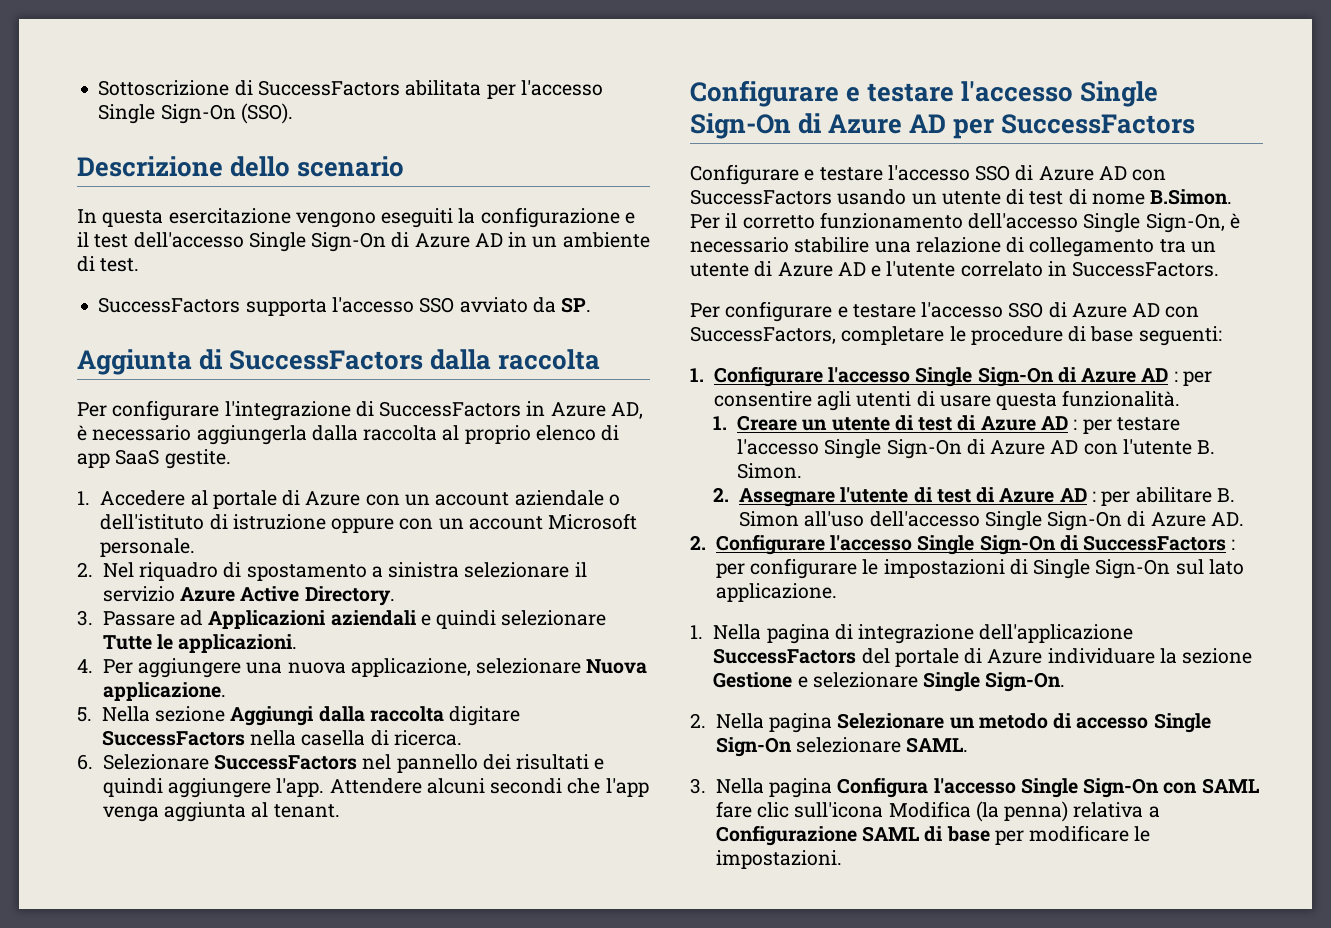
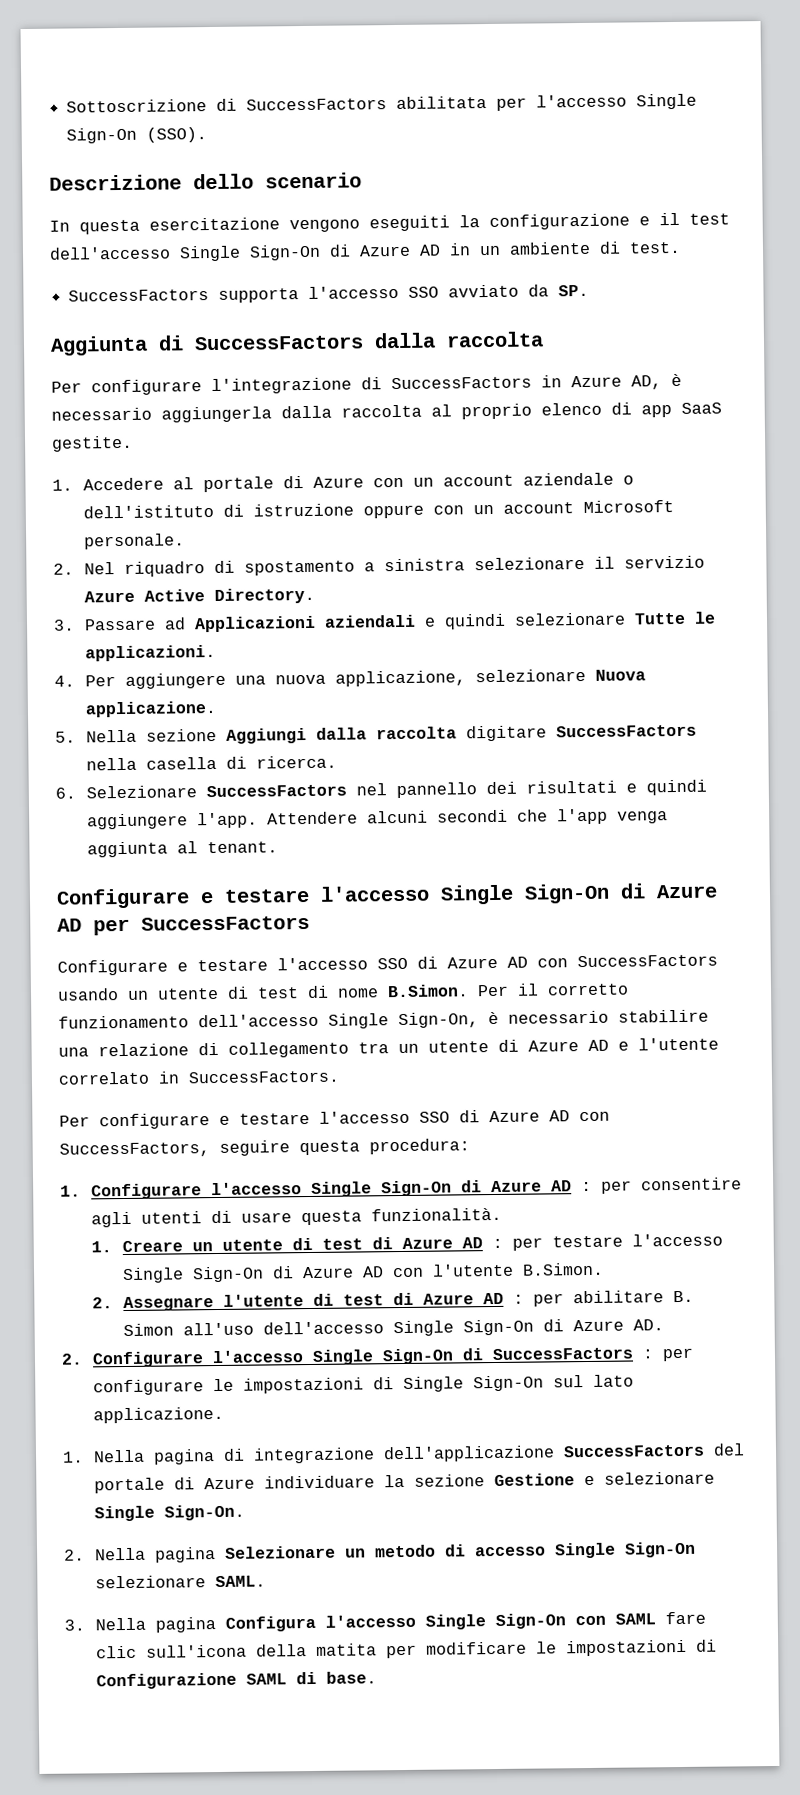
- Per configurare e testare l'accesso SSO di Azure AD con SuccessFactors, completare le procedure di base seguenti:
+ Per configurare e testare l'accesso SSO di Azure AD con SuccessFactors, seguire questa procedura:
- 1. Creare un utente di test di Azure AD : per testare l'accesso Single Sign-On di Azure AD con l'utente B. Simon.
+ 1. Creare un utente di test di Azure AD : per testare l'accesso Single Sign-On di Azure AD con l'utente B.Simon.
- 3. Nella pagina Configura l'accesso Single Sign-On con SAML fare clic sull'icona Modifica (la penna) relativa a Configurazione SAML di base per modificare le impostazioni.
+ 3. Nella pagina Configura l'accesso Single Sign-On con SAML fare clic sull'icona della matita per modificare le impostazioni di Configurazione SAML di base.

